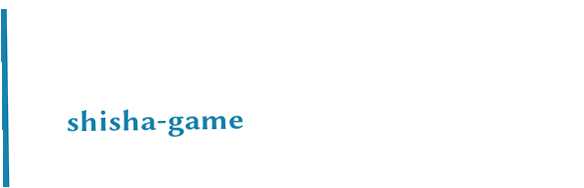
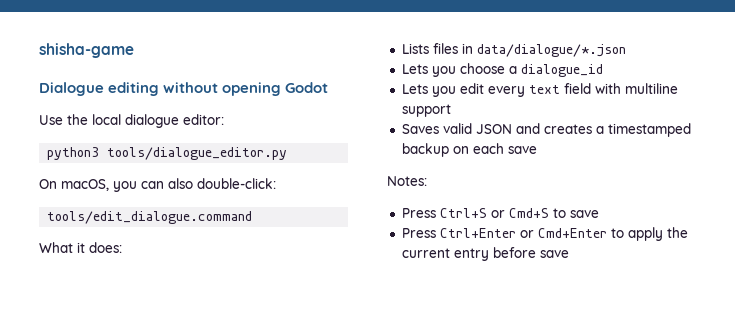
+ Dialogue editing without opening Godot
+ Use the local dialogue editor:
+ python3 tools/dialogue_editor.py
+ On macOS, you can also double-click:
+ tools/edit_dialogue.command
+ What it does:
+ Lists files in data/dialogue/*.json
+ Lets you choose a dialogue_id
+ Lets you edit every text field with multiline support
+ Saves valid JSON and creates a timestamped backup on each save
+ Notes:
+ Press Ctrl+S or Cmd+S to save
+ Press Ctrl+Enter or Cmd+Enter to apply the current entry before save

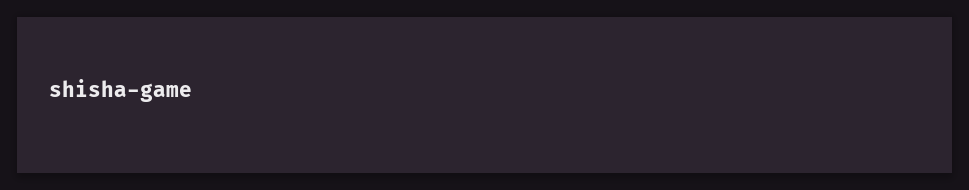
- Dialogue editing without opening Godot
- Use the local dialogue editor:
- python3 tools/dialogue_editor.py
- On macOS, you can also double-click:
- tools/edit_dialogue.command
- What it does:
- Lists files in data/dialogue/*.json
- Lets you choose a dialogue_id
- Lets you edit every text field with multiline support
- Saves valid JSON and creates a timestamped backup on each save
- Notes:
- Press Ctrl+S or Cmd+S to save
- Press Ctrl+Enter or Cmd+Enter to apply the current entry before save

